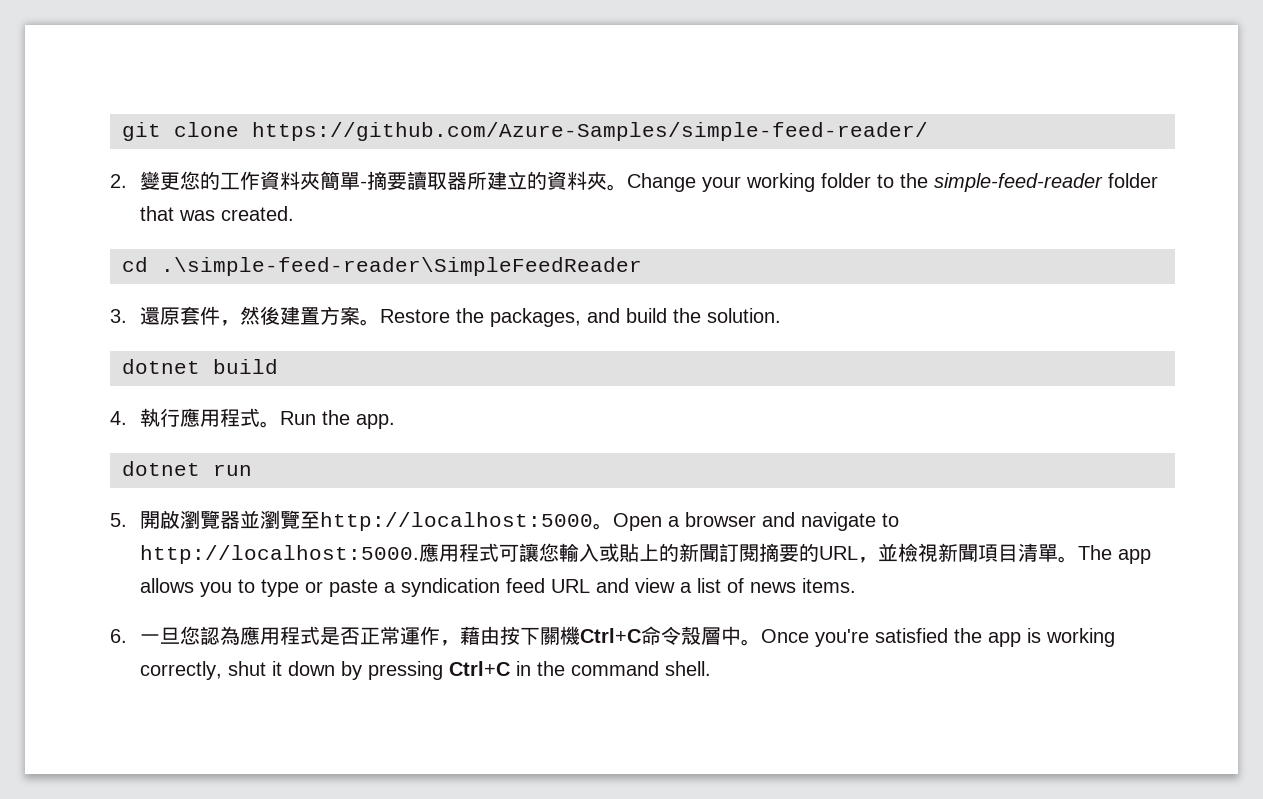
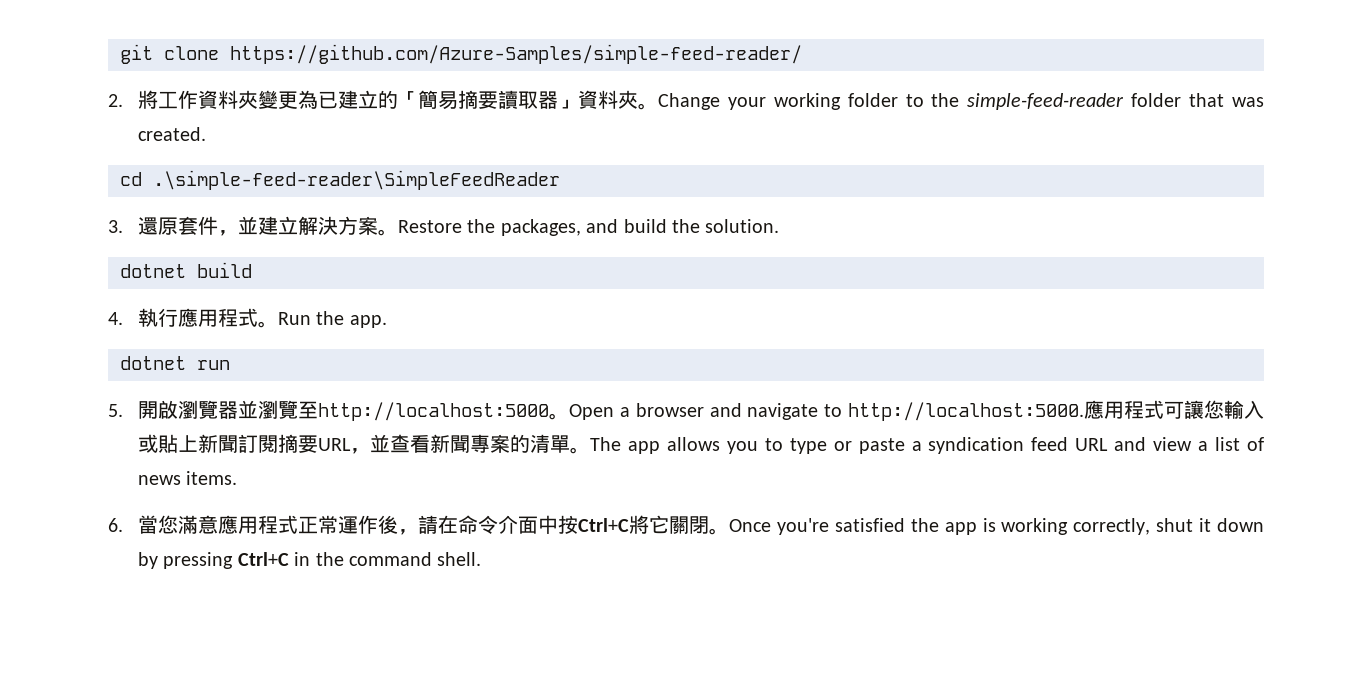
- 2.變更您的工作資料夾簡單-摘要讀取器所建立的資料夾。
+ 2.將工作資料夾變更為已建立的「簡易摘要讀取器」資料夾。
- 3.還原套件，然後建置方案。
+ 3.還原套件，並建立解決方案。
- 應用程式可讓您輸入或貼上的新聞訂閱摘要的URL，並檢視新聞項目清單。
+ 應用程式可讓您輸入或貼上新聞訂閱摘要URL，並查看新聞專案的清單。
- 6.一旦您認為應用程式是否正常運作，藉由按下關機Ctrl+C命令殼層中。
+ 6.當您滿意應用程式正常運作後，請在命令介面中按Ctrl+C將它關閉。

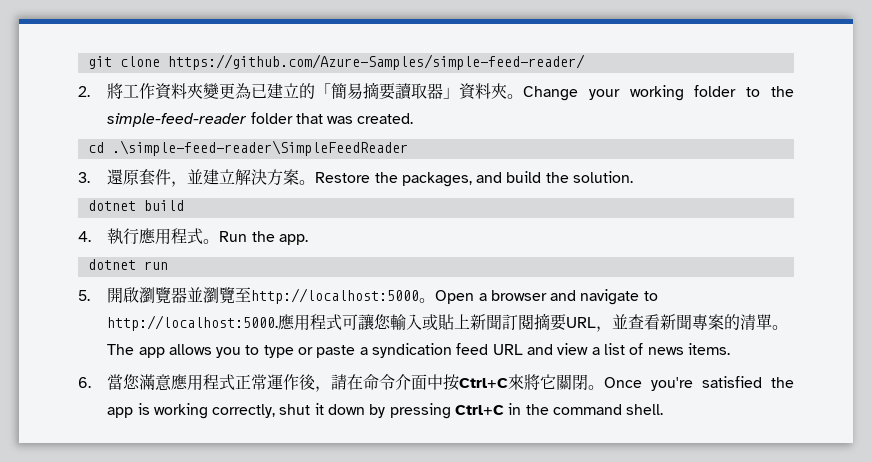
- 6.當您滿意應用程式正常運作後，請在命令介面中按Ctrl+C將它關閉。
+ 6.當您滿意應用程式正常運作後，請在命令介面中按Ctrl+C來將它關閉。

